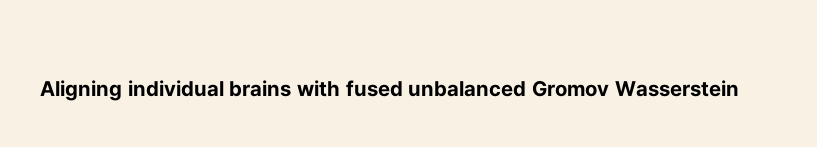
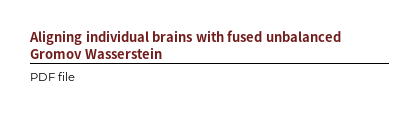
+ PDF file

